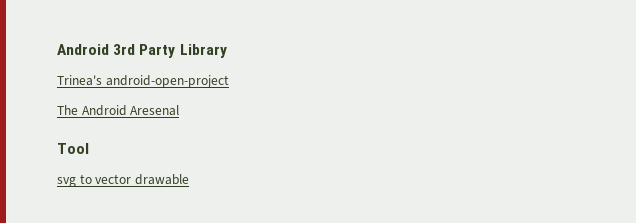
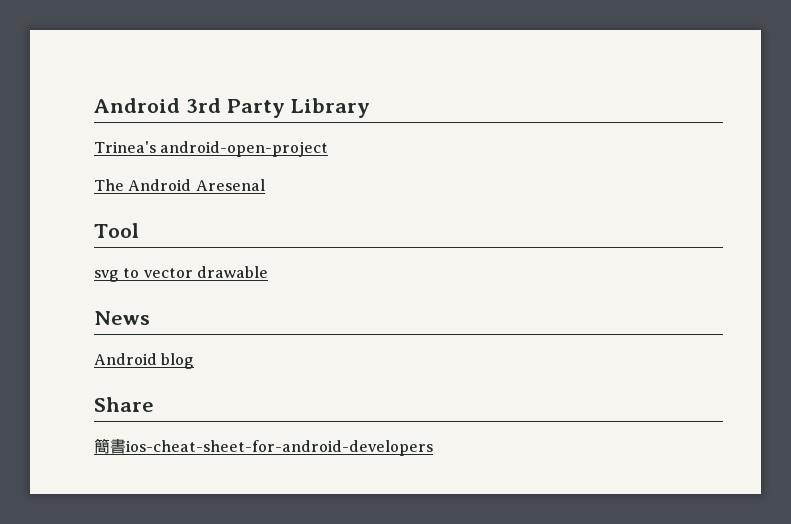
+ News
+ Android blog
+ Share
+ 簡書ios-cheat-sheet-for-android-developers

